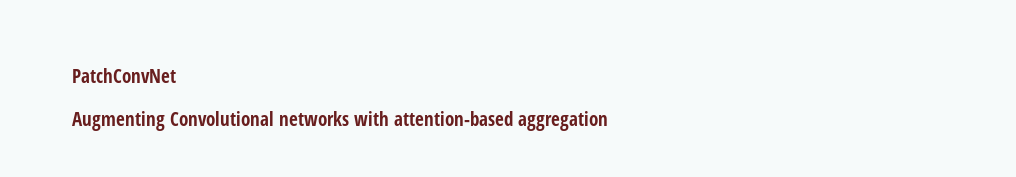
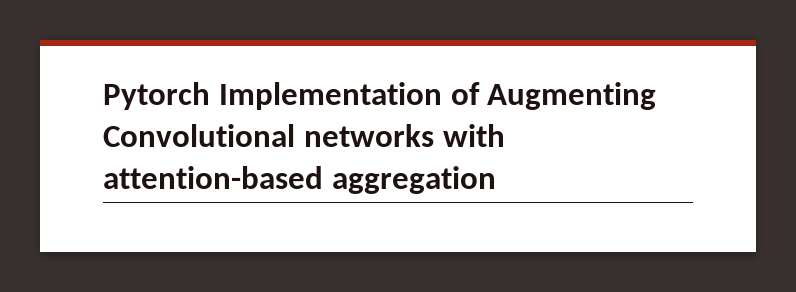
- PatchConvNet
- Augmenting Convolutional networks with attention-based aggregation
+ Pytorch Implementation of Augmenting Convolutional networks with attention-based aggregation

